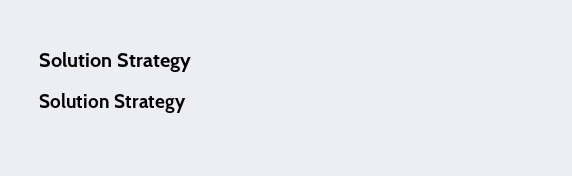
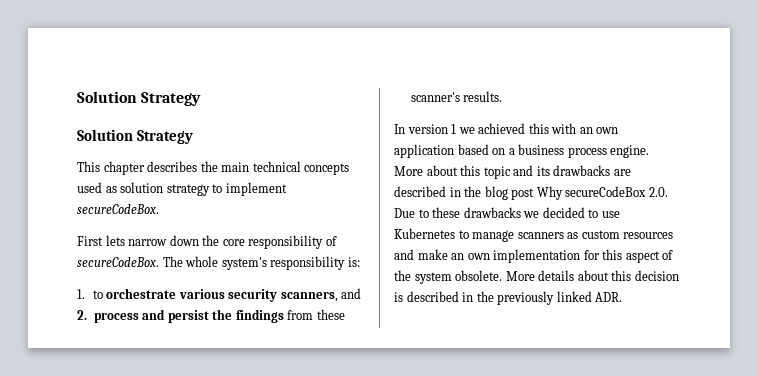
+ This chapter describes the main technical concepts used as solution strategy to implement secureCodeBox.
+ First lets narrow down the core responsibility of secureCodeBox. The whole system's responsibility is:
+ 1. to orchestrate various security scanners, and
+ 2. process and persist the findings from these scanner's results.
+ In version 1 we achieved this with an own application based on a business process engine. More about this topic and its drawbacks are described in the blog post Why secureCodeBox 2.0. Due to these drawbacks we decided to use Kubernetes to manage scanners as custom resources and make an own implementation for this aspect of the system obsolete. More details about this decision is described in the previously linked ADR.

